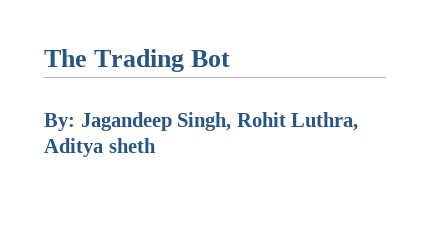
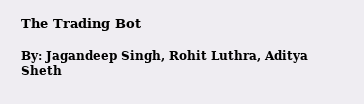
- By: Jagandeep Singh, Rohit Luthra, Aditya sheth
+ By: Jagandeep Singh, Rohit Luthra, Aditya Sheth

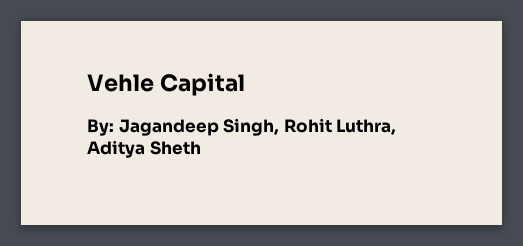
- The Trading Bot
+ Vehle Capital

